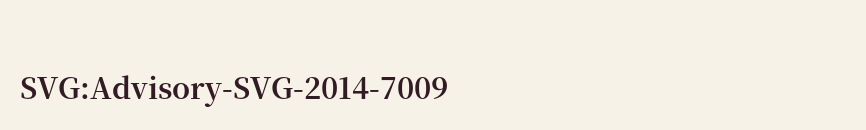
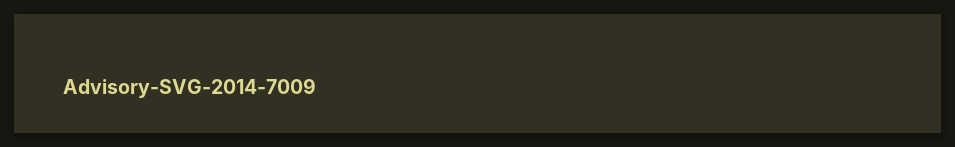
- SVG:Advisory-SVG-2014-7009
+ Advisory-SVG-2014-7009

